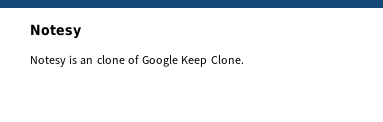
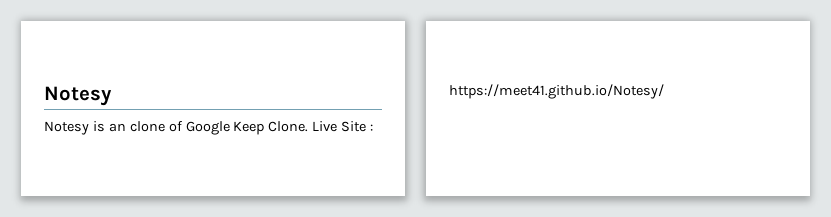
+ Live Site : https://meet41.github.io/Notesy/

